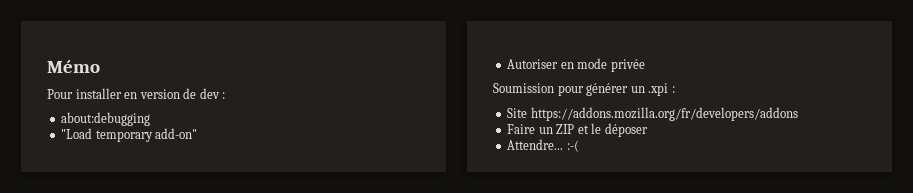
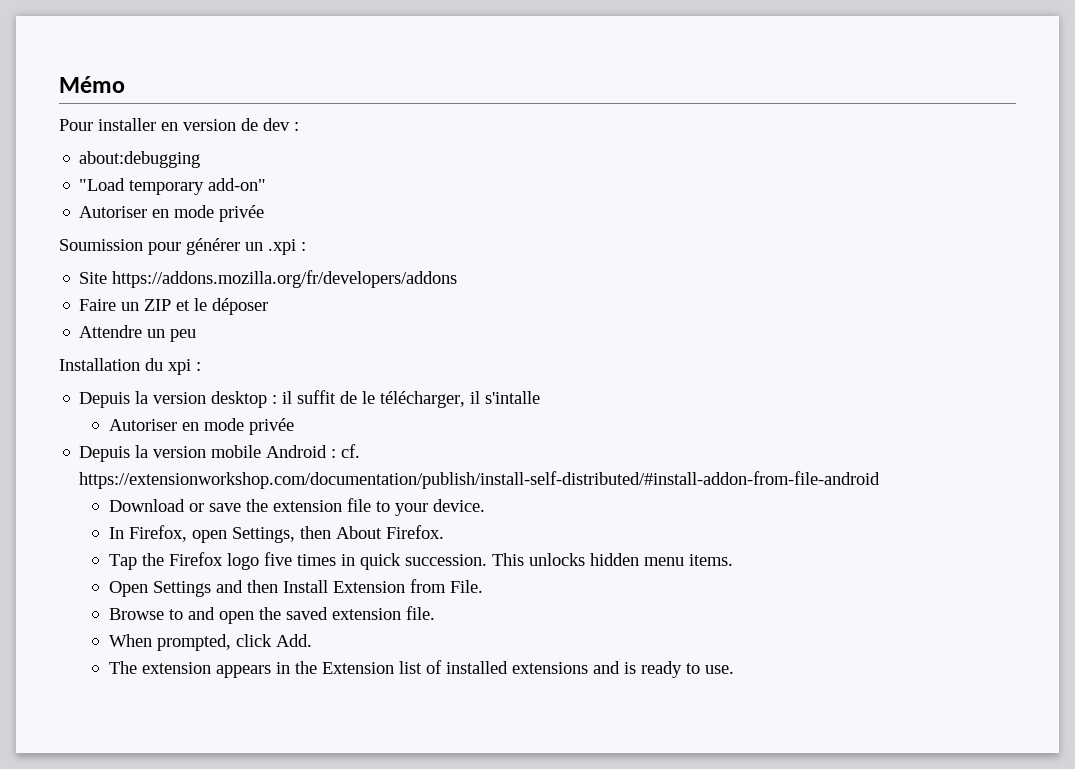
- Attendre... :-(
+ Attendre un peu
+ Installation du xpi :
+ Depuis la version desktop : il suffit de le télécharger, il s'intalle
+ Autoriser en mode privée
+ Depuis la version mobile Android : cf. https://extensionworkshop.com/documentation/publish/install-self-distributed/#install-addon-from-file-android
+ Download or save the extension file to your device.
+ In Firefox, open Settings, then About Firefox.
+ Tap the Firefox logo five times in quick succession. This unlocks hidden menu items.
+ Open Settings and then Install Extension from File.
+ Browse to and open the saved extension file.
+ When prompted, click Add.
+ The extension appears in the Extension list of installed extensions and is ready to use.

